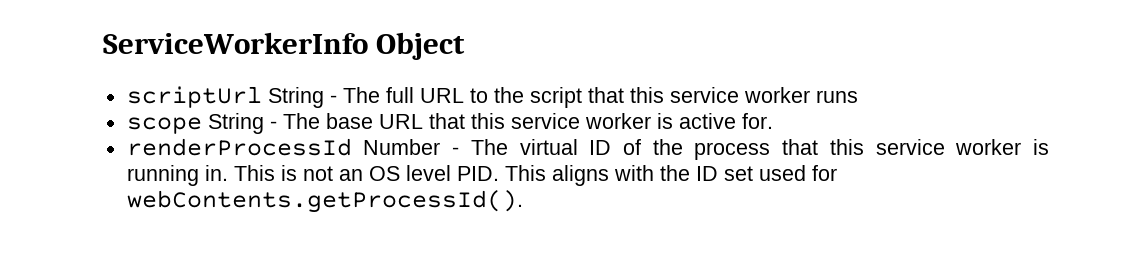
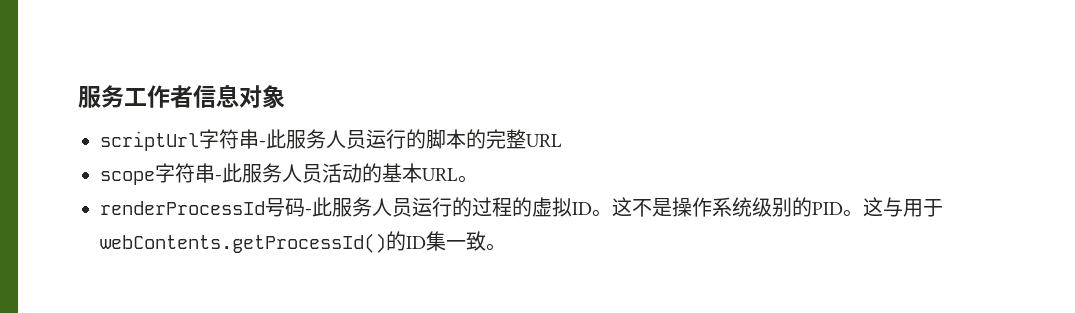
- ServiceWorkerInfo Object
- scriptUrl String - The full URL to the script that this service worker runs
- scope String - The base URL that this service worker is active for.
- renderProcessId Number - The virtual ID of the process that this service worker is running in. This is not an OS level PID. This aligns with the ID set used for webContents.getProcessId().
+ 服务工作者信息对象
+ scriptUrl字符串-此服务人员运行的脚本的完整URL
+ scope字符串-此服务人员活动的基本URL。
+ renderProcessId号码-此服务人员运行的过程的虚拟ID。这不是操作系统级别的PID。这与用于webContents.getProcessId()的ID集一致。

